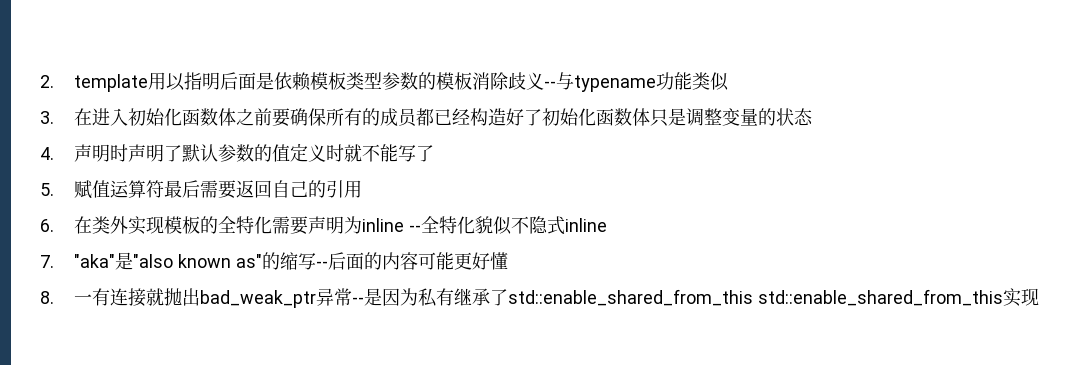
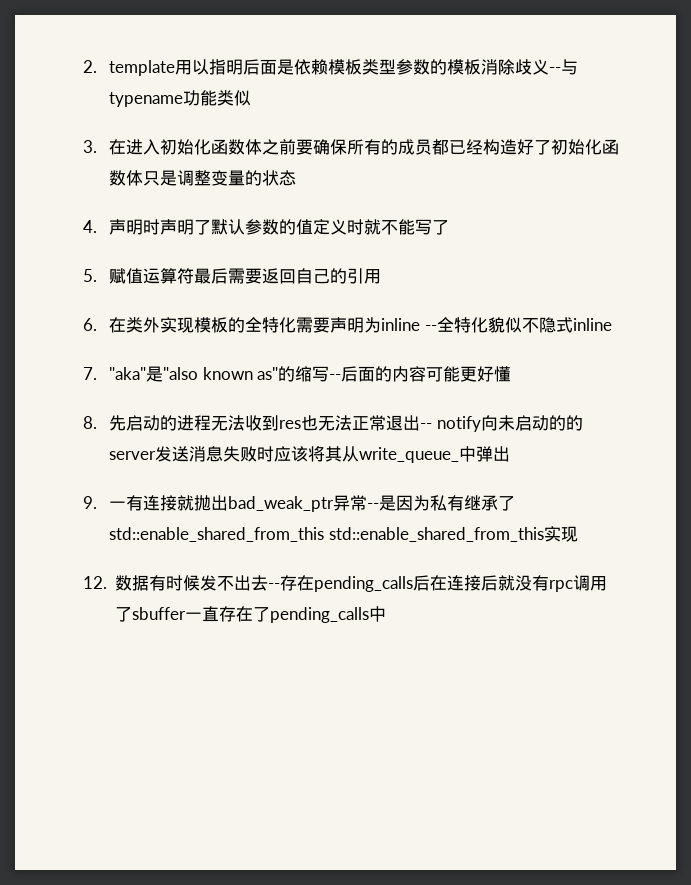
- 8.一有连接就抛出bad_weak_ptr异常--是因为私有继承了std::enable_shared_from_this std::enable_shared_from_this实现
+ 8.先启动的进程无法收到res也无法正常退出-- notify向未启动的的server发送消息失败时应该将其从write_queue_中弹出
+ 9.一有连接就抛出bad_weak_ptr异常--是因为私有继承了std::enable_shared_from_this std::enable_shared_from_this实现
+ 12.数据有时候发不出去--存在pending_calls后在连接后就没有rpc调用了sbuffer一直存在了pending_calls中

